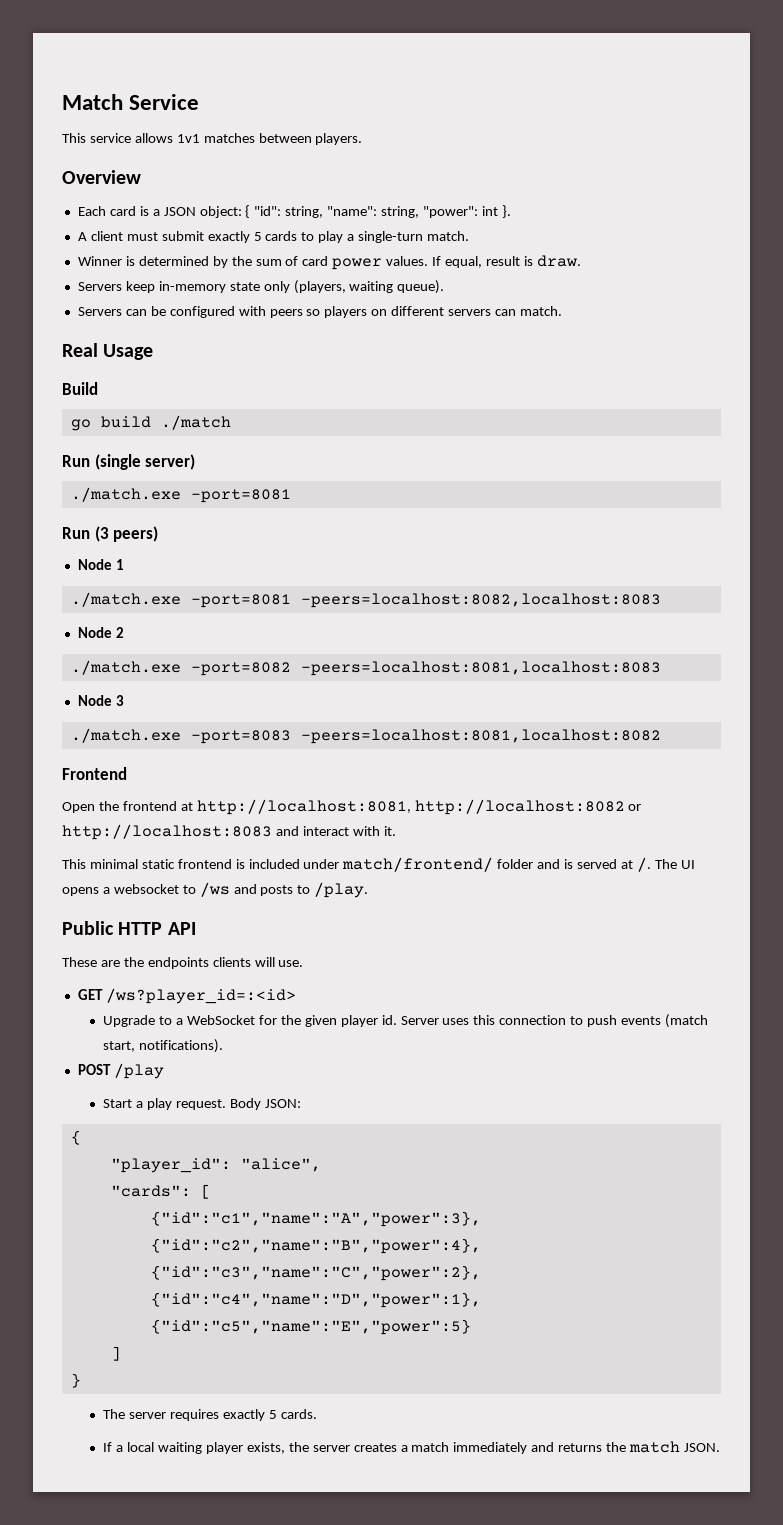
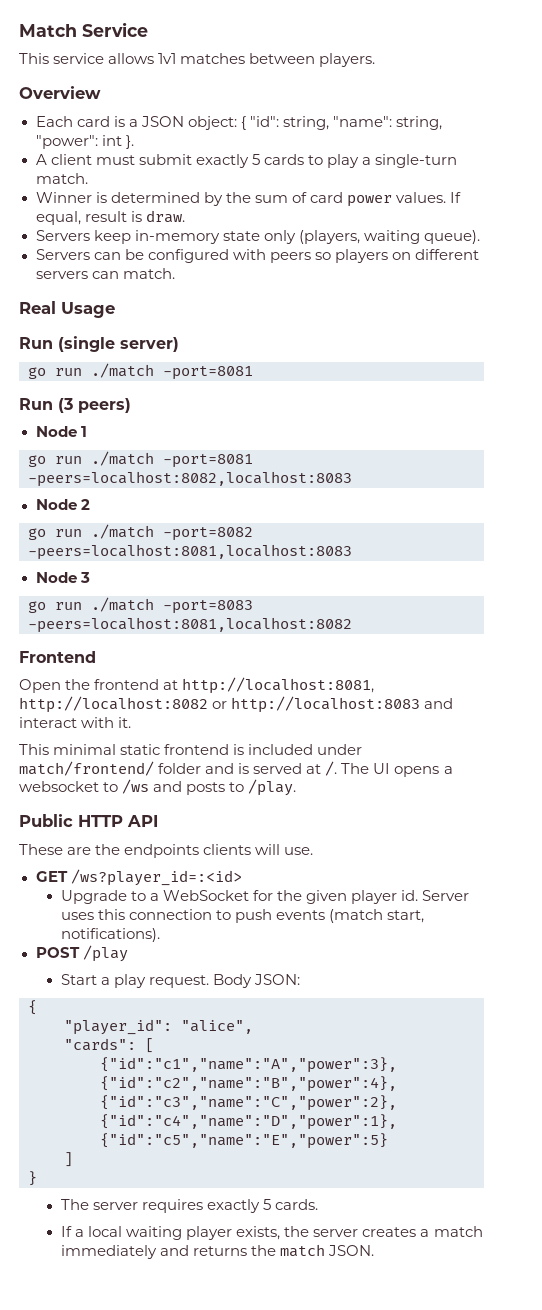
- Build
- go build ./match
  Run (single server)
- ./match.exe -port=8081
+ go run ./match -port=8081
- ./match.exe -port=8081 -peers=localhost:8082,localhost:8083
+ go run ./match -port=8081 -peers=localhost:8082,localhost:8083
- ./match.exe -port=8082 -peers=localhost:8081,localhost:8083
+ go run ./match -port=8082 -peers=localhost:8081,localhost:8083
- ./match.exe -port=8083 -peers=localhost:8081,localhost:8082
+ go run ./match -port=8083 -peers=localhost:8081,localhost:8082

